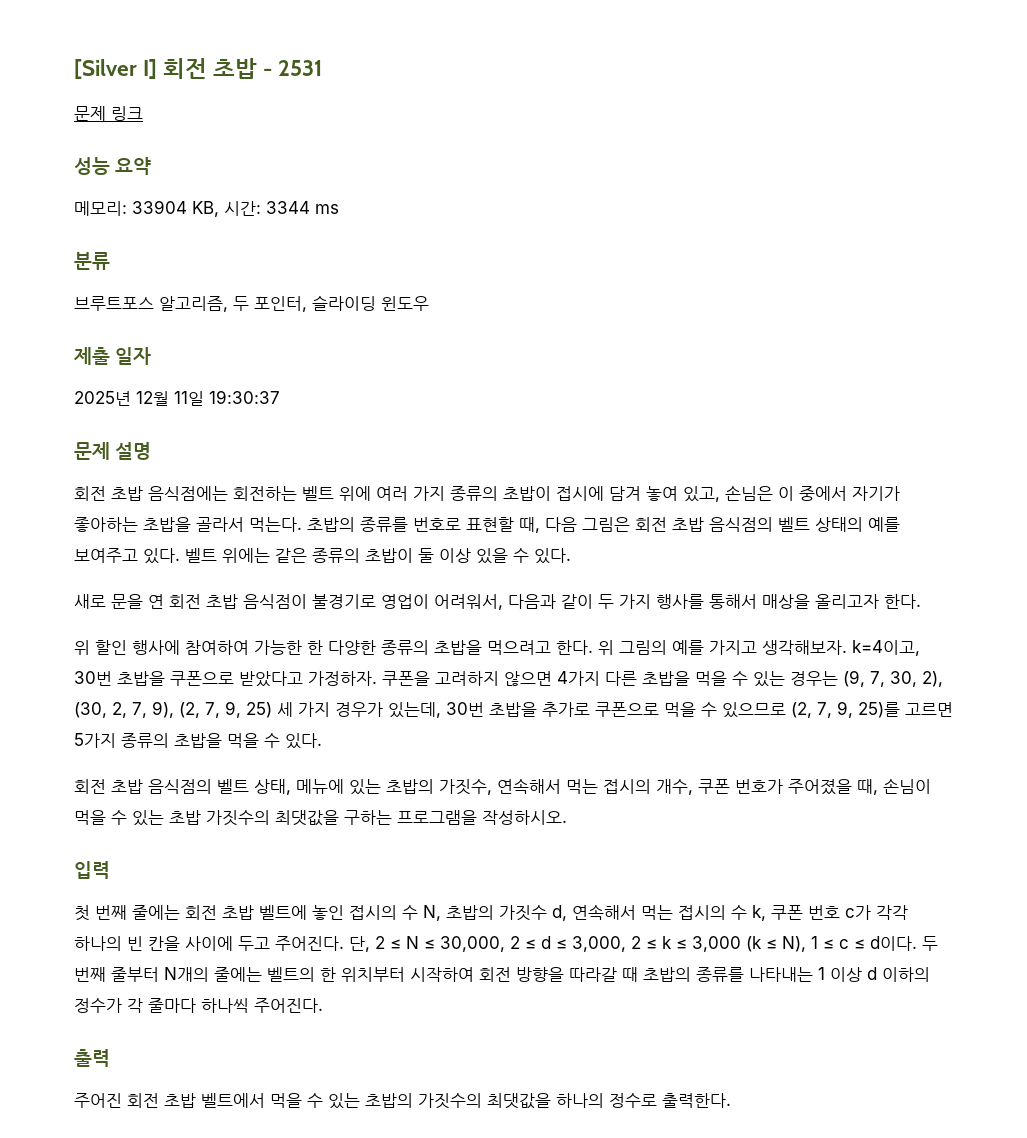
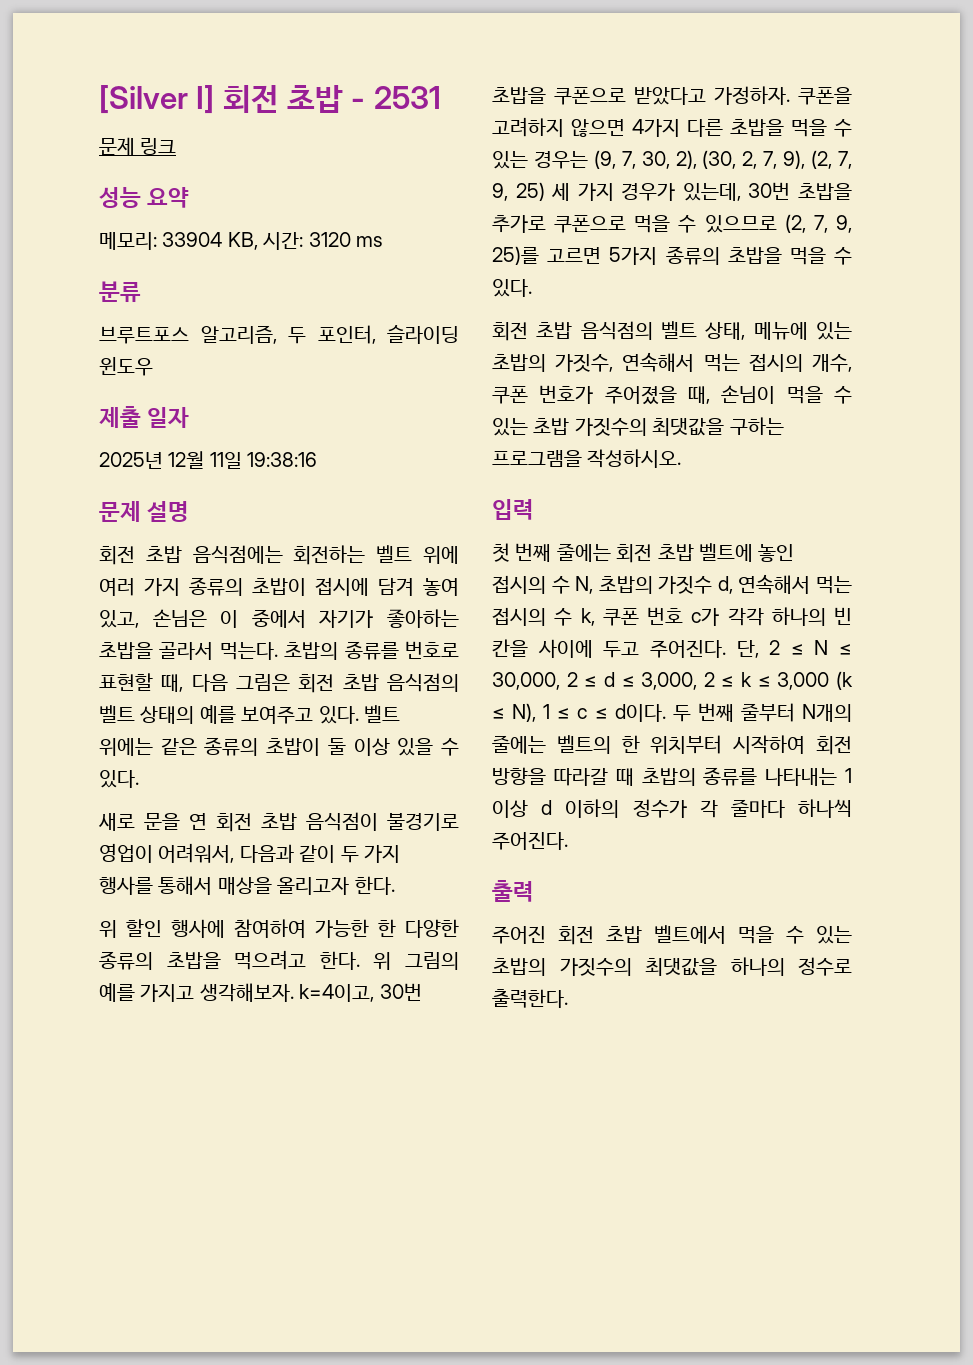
- 메모리: 33904 KB, 시간: 3344 ms
+ 메모리: 33904 KB, 시간: 3120 ms
- 2025년 12월 11일 19:30:37
+ 2025년 12월 11일 19:38:16

